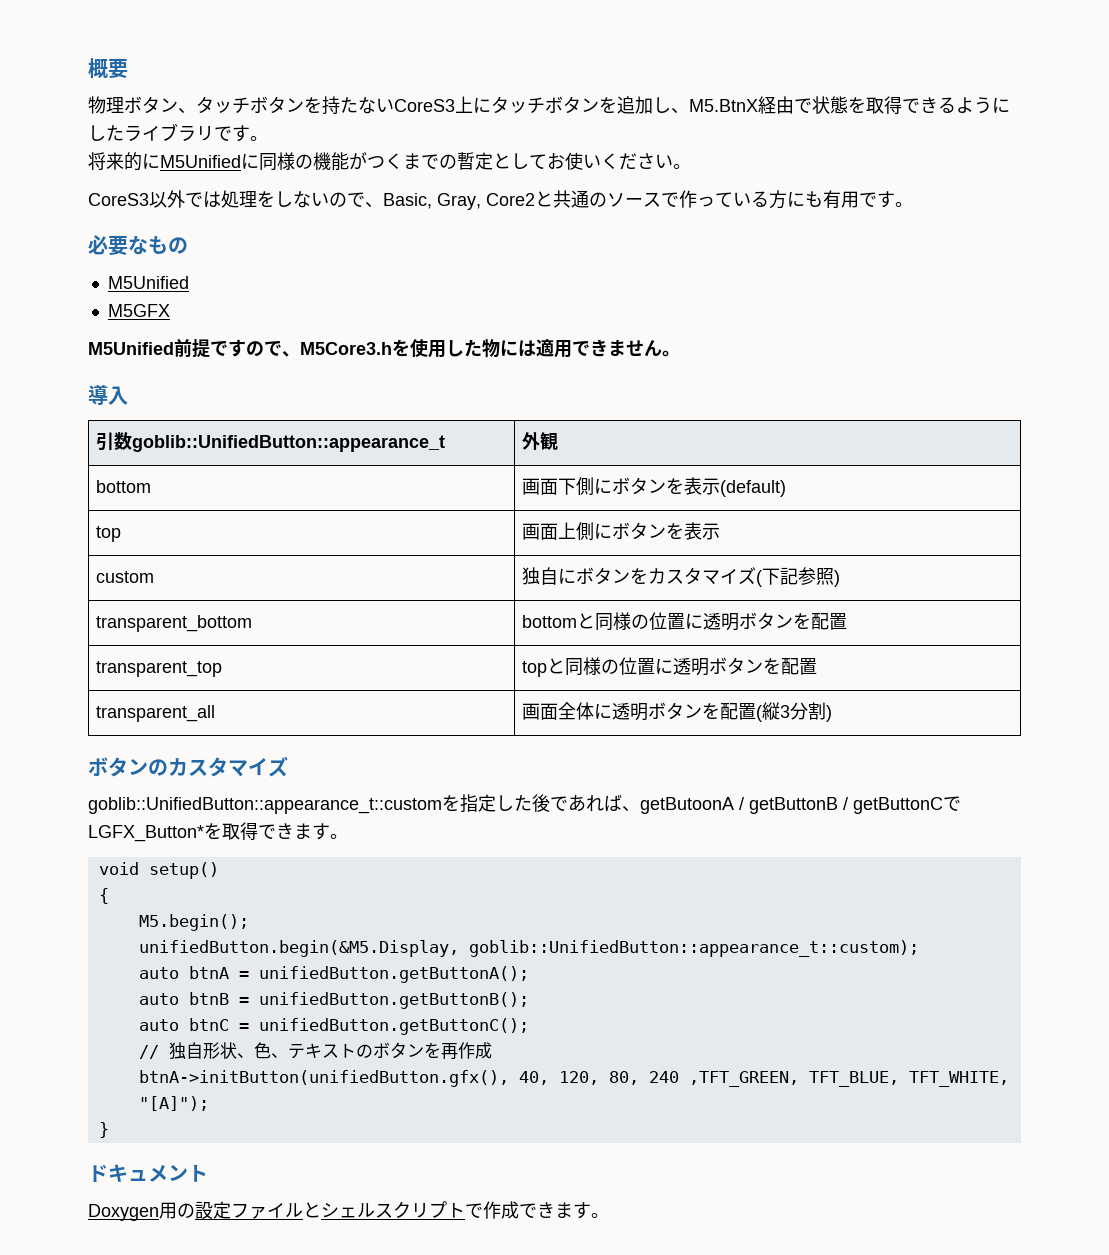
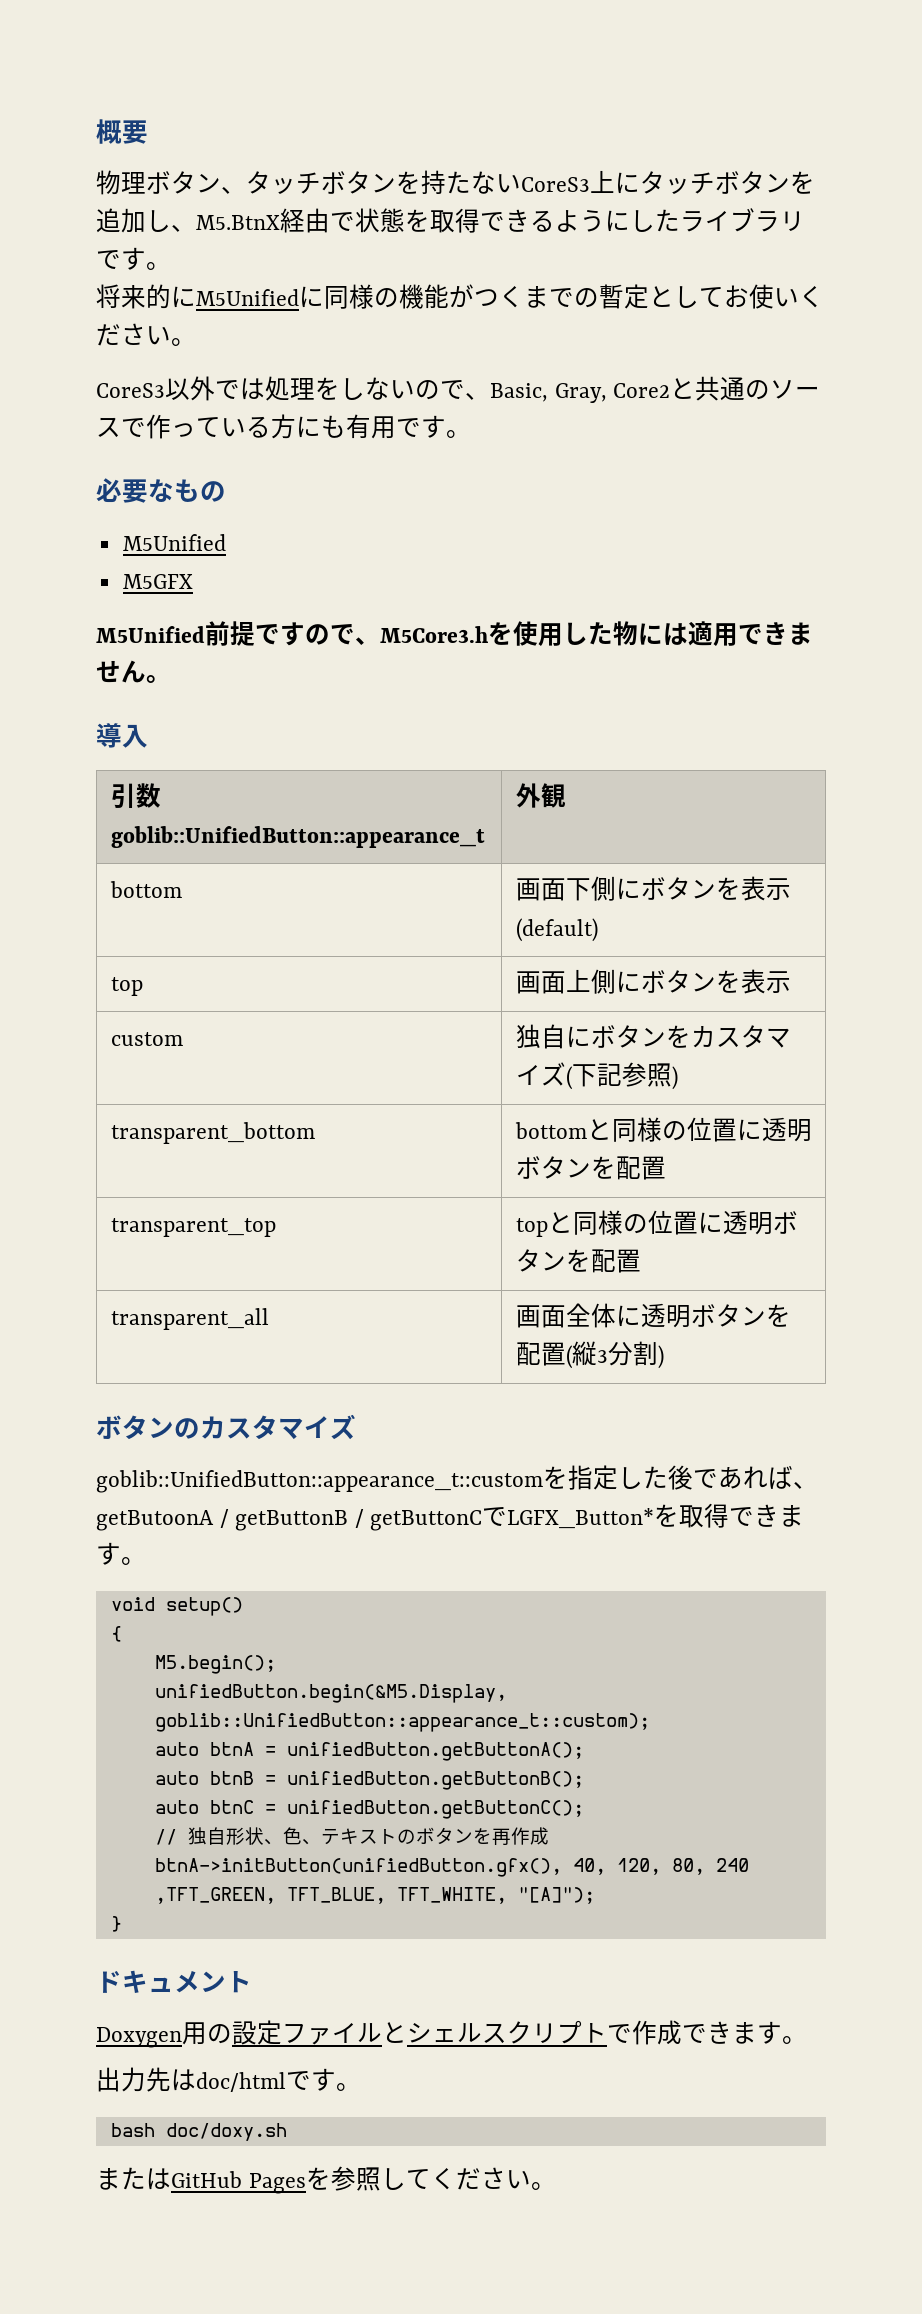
+ 出力先はdoc/htmlです。
+ bash doc/doxy.sh
+ またはGitHub Pagesを参照してください。

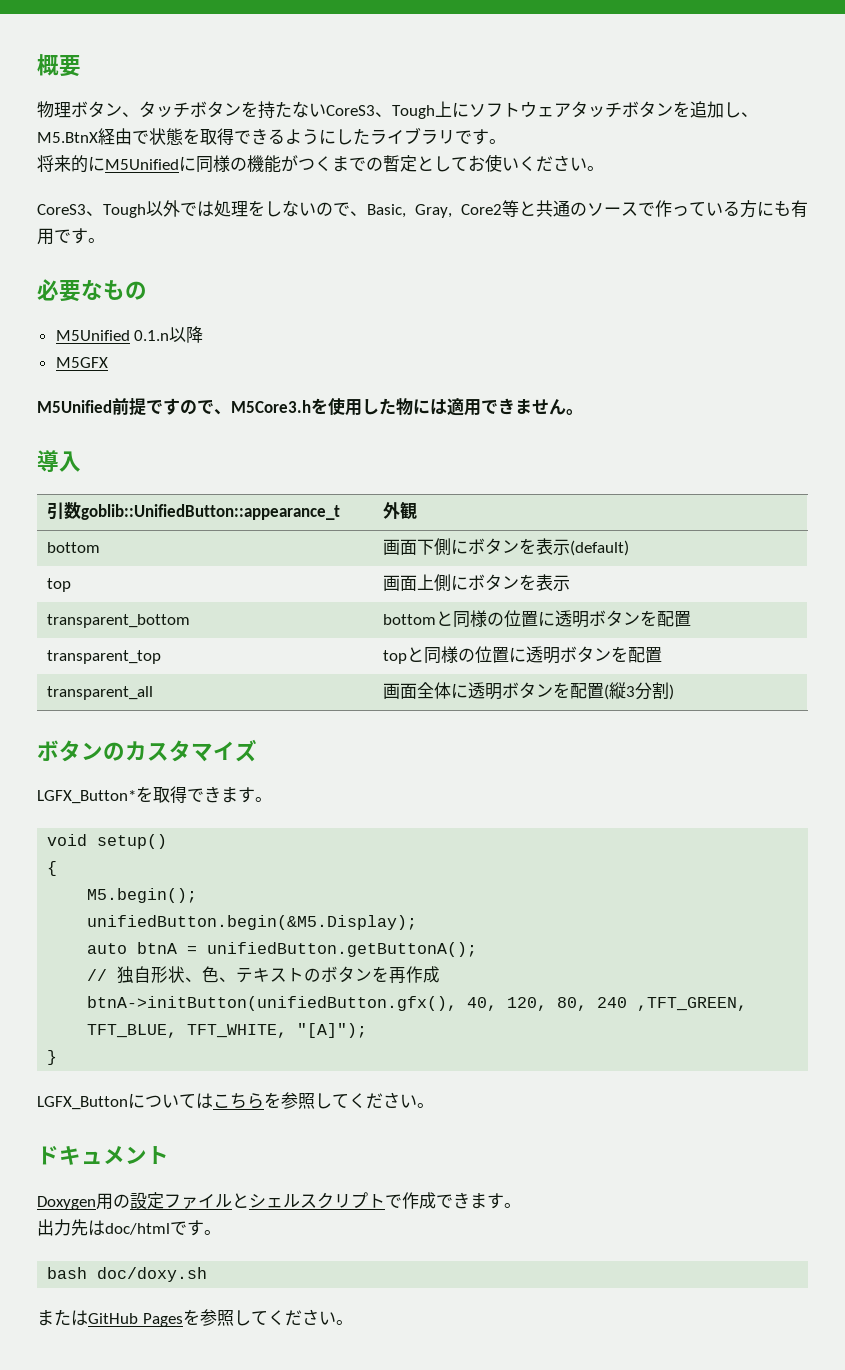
- 物理ボタン、タッチボタンを持たないCoreS3上にタッチボタンを追加し、M5.BtnX経由で状態を取得できるようにしたライブラリです。
+ 物理ボタン、タッチボタンを持たないCoreS3、Tough上にソフトウェアタッチボタンを追加し、M5.BtnX経由で状態を取得できるようにしたライブラリです。
- CoreS3以外では処理をしないので、Basic, Gray, Core2と共通のソースで作っている方にも有用です。
+ CoreS3、Tough以外では処理をしないので、Basic, Gray, Core2等と共通のソースで作っている方にも有用です。
  必要なもの
- M5Unified
+ M5Unified 0.1.n以降
- custom | 独自にボタンをカスタマイズ(下記参照)
- goblib::UnifiedButton::appearance_t::customを指定した後であれば、getButoonA / getButtonB / getButtonCでLGFX_Button*を取得できます。
+ LGFX_Button*を取得できます。
- unifiedButton.begin(&M5.Display, goblib::UnifiedButton::appearance_t::custom);
+ unifiedButton.begin(&M5.Display);
- auto btnB = unifiedButton.getButtonB();
- auto btnC = unifiedButton.getButtonC();
+ LGFX_Buttonについてはこちらを参照してください。

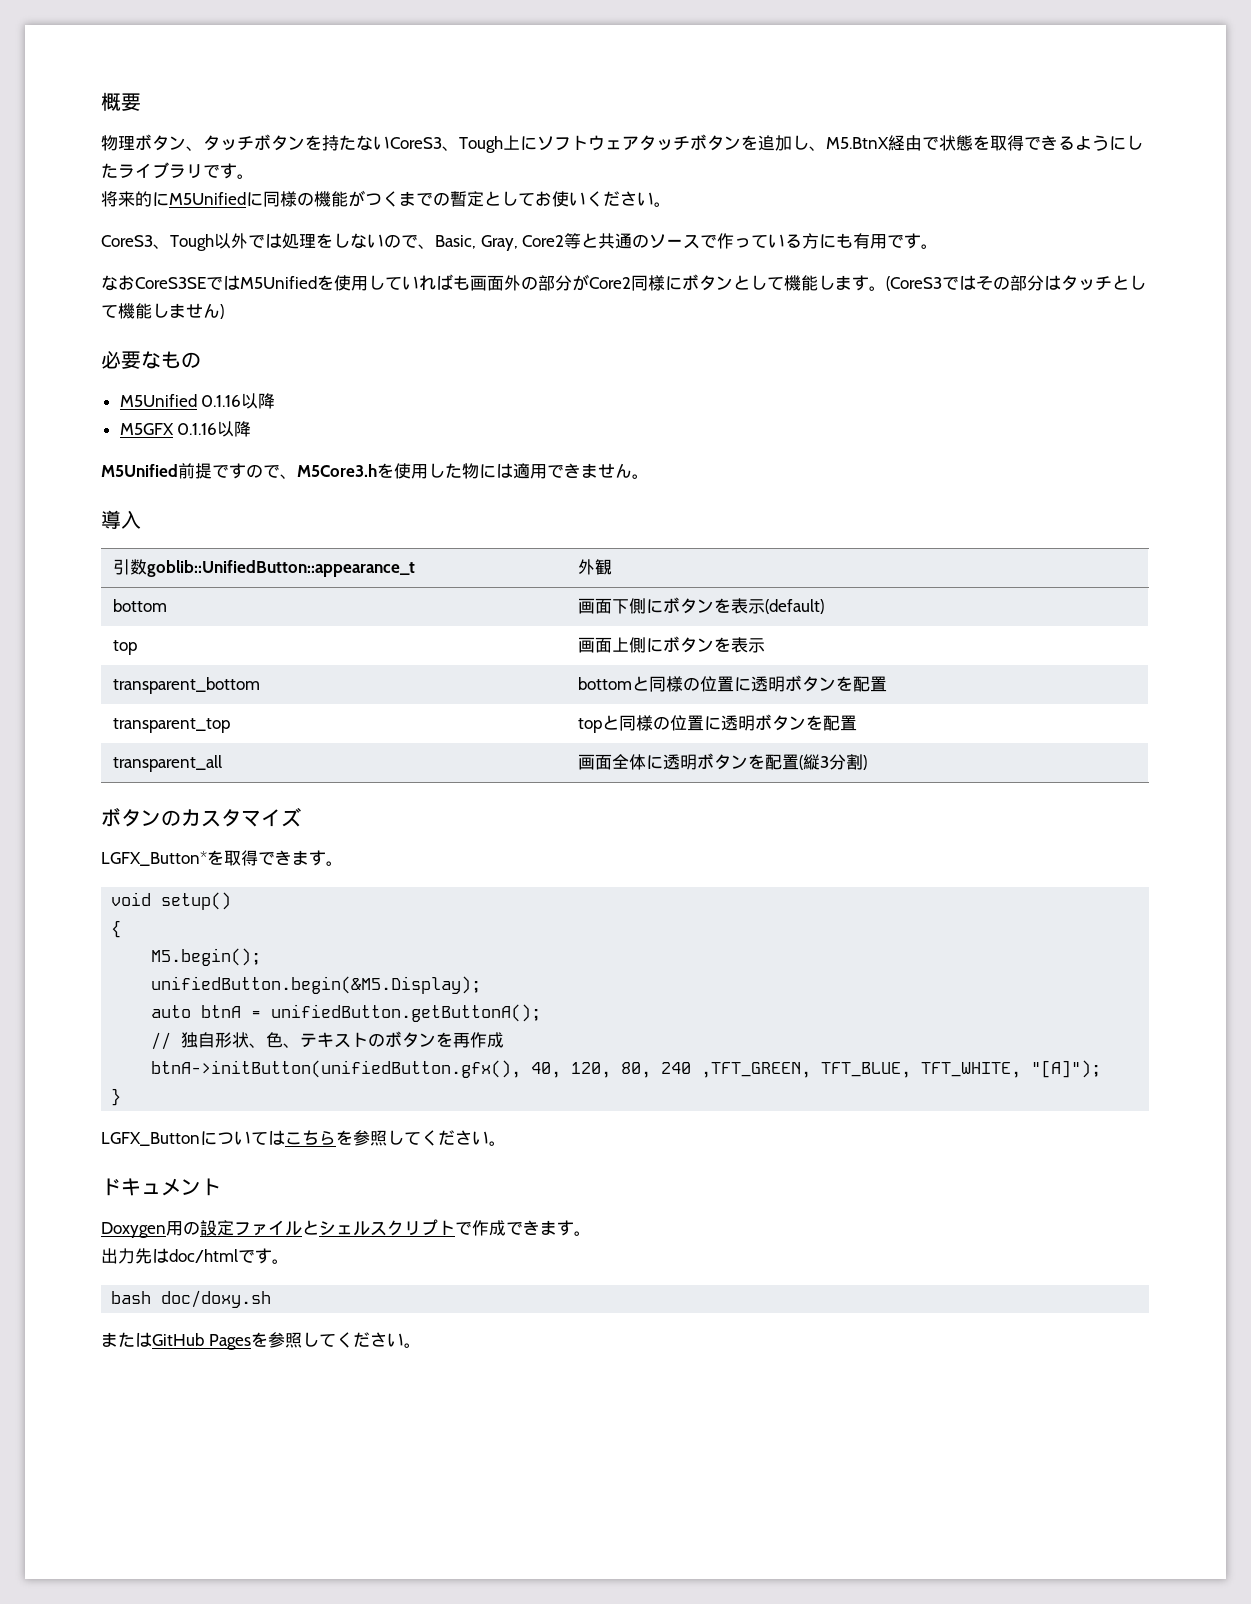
+ なおCoreS3SEではM5Unifiedを使用していればも画面外の部分がCore2同様にボタンとして機能します。(CoreS3ではその部分はタッチとして機能しません)
- M5Unified 0.1.n以降
+ M5Unified 0.1.16以降
- M5GFX
+ M5GFX 0.1.16以降

